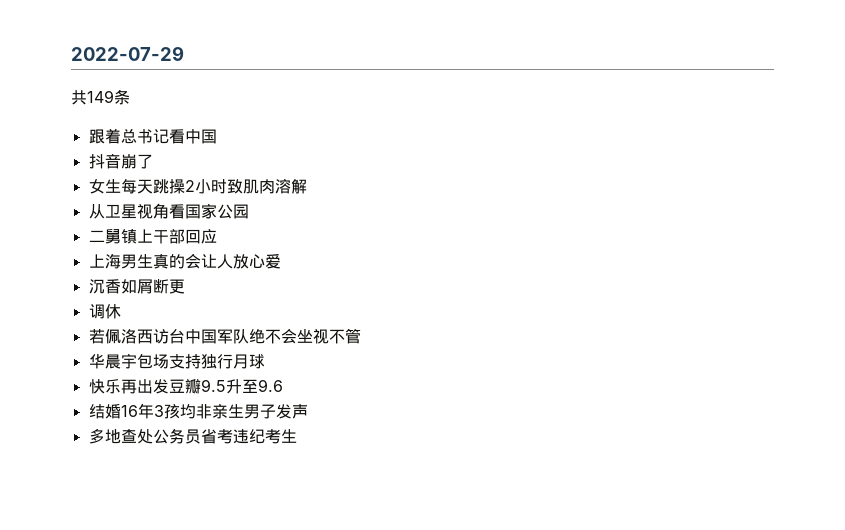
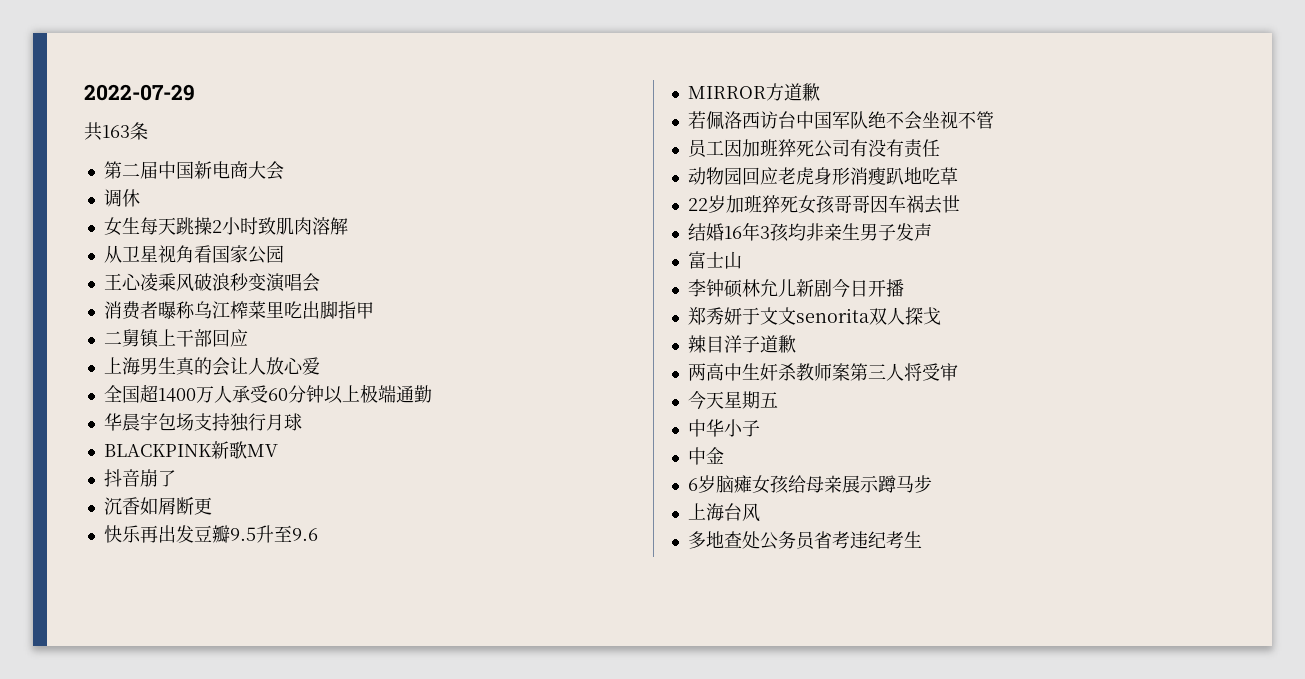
- 共149条
+ 共163条
- 跟着总书记看中国
- 抖音崩了
+ 第二届中国新电商大会
+ 调休
+ 王心凌乘风破浪秒变演唱会
+ 消费者曝称乌江榨菜里吃出脚指甲
+ 全国超1400万人承受60分钟以上极端通勤
+ 华晨宇包场支持独行月球
+ BLACKPINK新歌MV
+ 抖音崩了
  沉香如屑断更
- 调休
+ 快乐再出发豆瓣9.5升至9.6
+ MIRROR方道歉
- 华晨宇包场支持独行月球
- 快乐再出发豆瓣9.5升至9.6
+ 员工因加班猝死公司有没有责任
+ 动物园回应老虎身形消瘦趴地吃草
+ 22岁加班猝死女孩哥哥因车祸去世
+ 富士山
+ 李钟硕林允儿新剧今日开播
+ 郑秀妍于文文senorita双人探戈
+ 辣目洋子道歉
+ 两高中生奸杀教师案第三人将受审
+ 今天星期五
+ 中华小子
+ 中金
+ 6岁脑瘫女孩给母亲展示蹲马步
+ 上海台风

